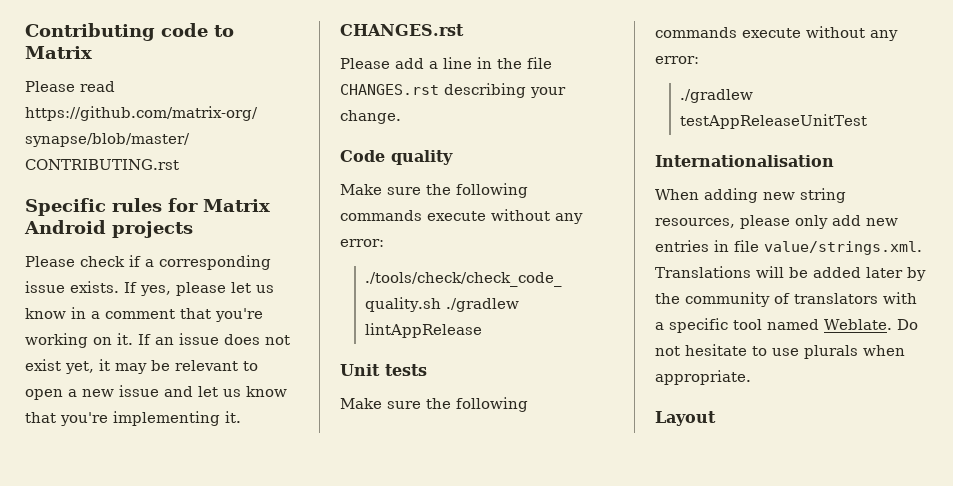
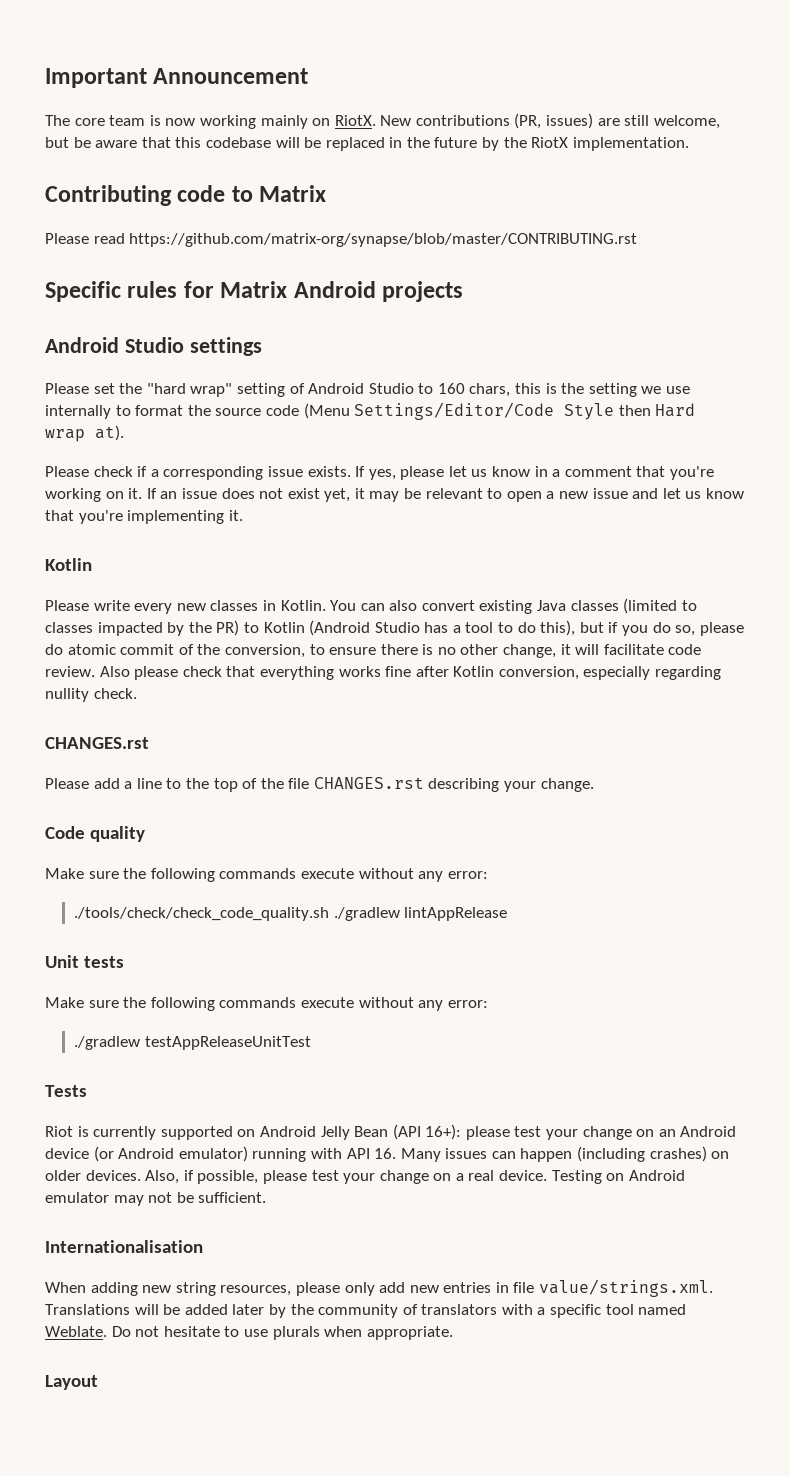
+ Important Announcement
+ The core team is now working mainly on RiotX. New contributions (PR, issues) are still welcome, but be aware that this codebase will be replaced in the future by the RiotX implementation.
+ Android Studio settings
+ Please set the "hard wrap" setting of Android Studio to 160 chars, this is the setting we use internally to format the source code (Menu Settings/Editor/Code Style then Hard wrap at).
  If an issue does not exist yet, it may be relevant to open a new issue and let us know that you're implementing it.
+ Kotlin
+ Please write every new classes in Kotlin. You can also convert existing Java classes (limited to classes impacted by the PR) to Kotlin (Android Studio has a tool to do this), but if you do so, please do atomic commit of the conversion, to ensure there is no other change, it will facilitate code review. Also please check that everything works fine after Kotlin conversion, especially regarding nullity check.
- Please add a line in the file CHANGES.rst describing your change.
+ Please add a line to the top of the file CHANGES.rst describing your change.
+ Tests
+ Riot is currently supported on Android Jelly Bean (API 16+): please test your change on an Android device (or Android emulator) running with API 16. Many issues can happen (including crashes) on older devices. Also, if possible, please test your change on a real device. Testing on Android emulator may not be sufficient.

